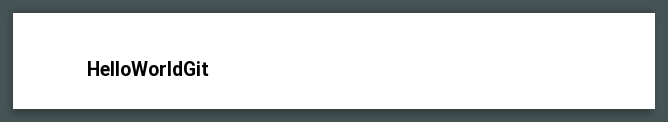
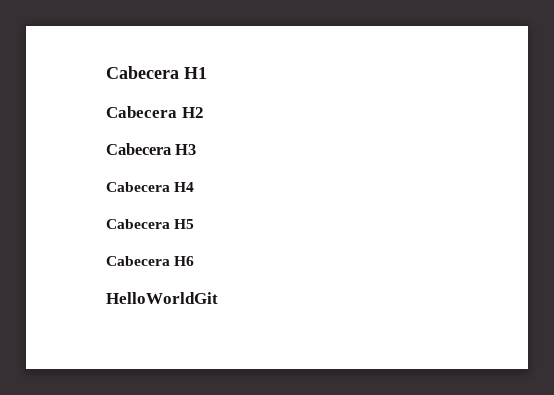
+ Cabecera H1
+ Cabecera H2
+ Cabecera H3
+ Cabecera H4
+ Cabecera H5
+ Cabecera H6

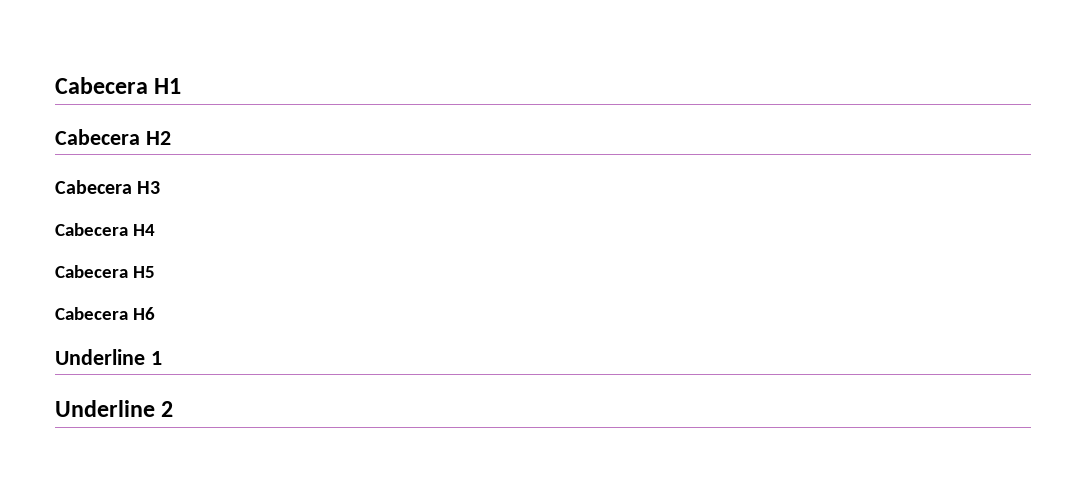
- HelloWorldGit
+ Underline 1
+ Underline 2

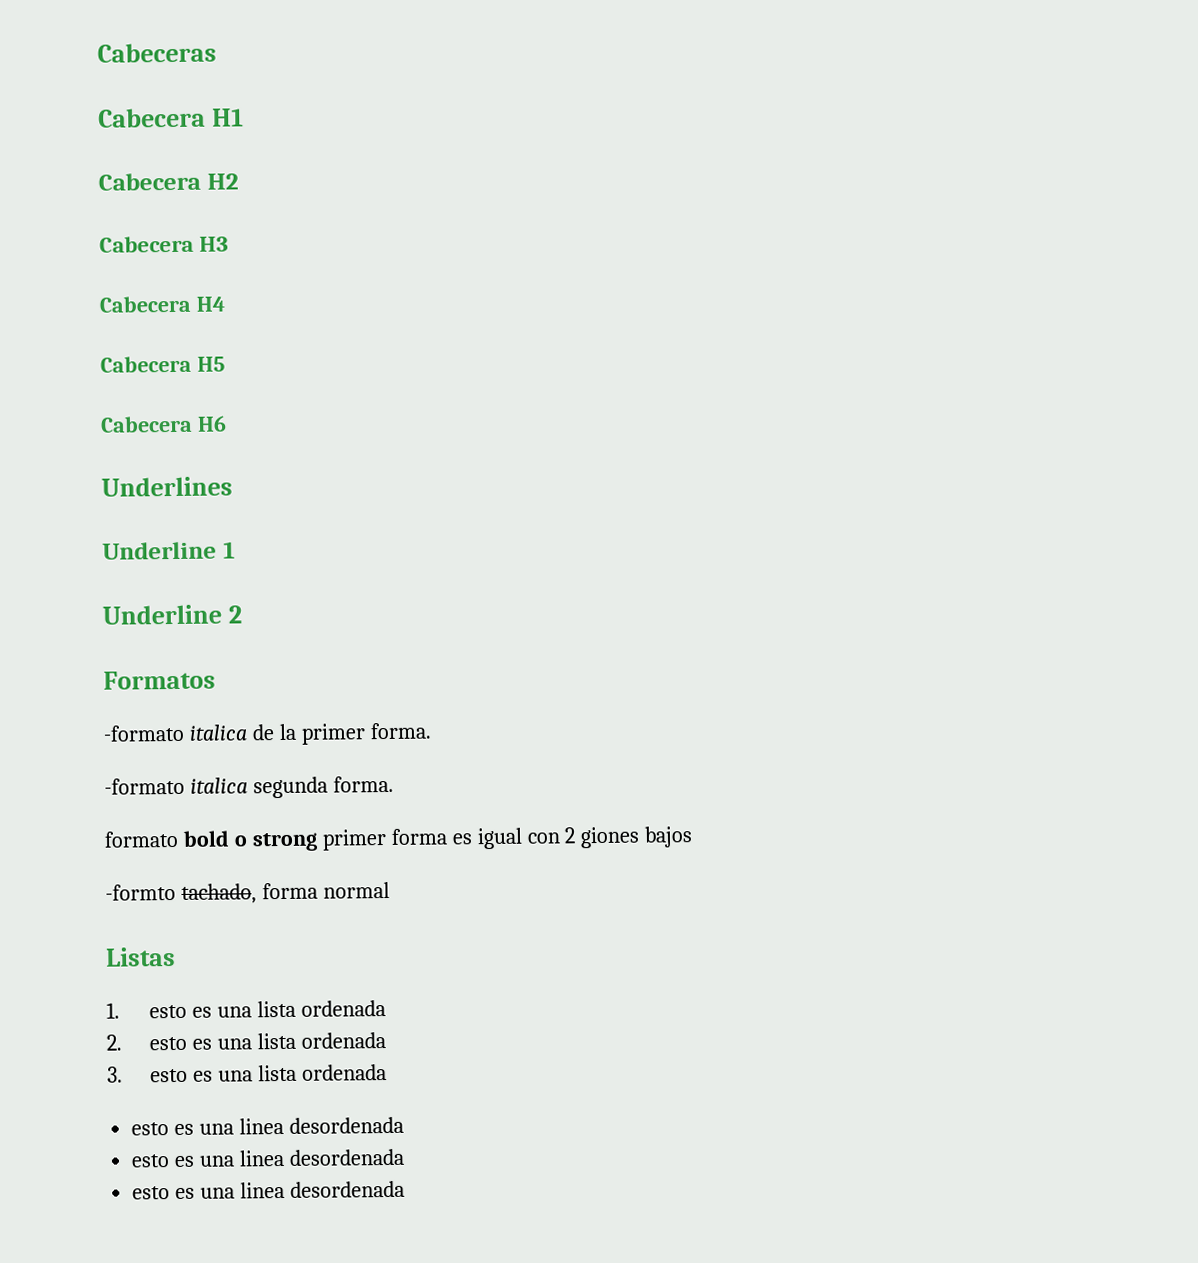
+ Cabeceras
+ Underlines
+ Formatos
+ -formato italica de la primer forma.
+ -formato italica segunda forma.
+ formato bold o strong primer forma es igual con 2 giones bajos
+ -formto tachado, forma normal
+ Listas
+ 1. esto es una lista ordenada
+ 2. esto es una lista ordenada
+ 3. esto es una lista ordenada
+ esto es una linea desordenada
+ esto es una linea desordenada
+ esto es una linea desordenada

